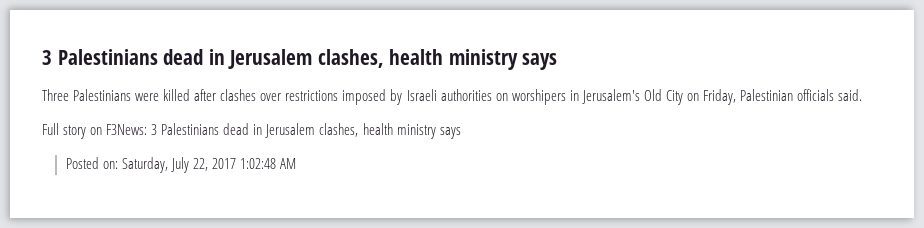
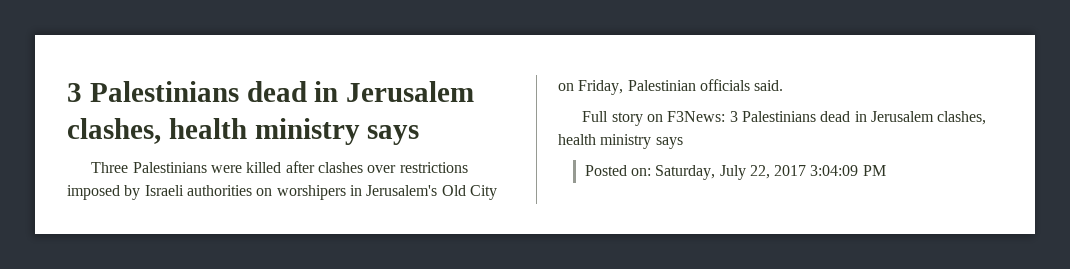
- Posted on: Saturday, July 22, 2017 1:02:48 AM
+ Posted on: Saturday, July 22, 2017 3:04:09 PM

